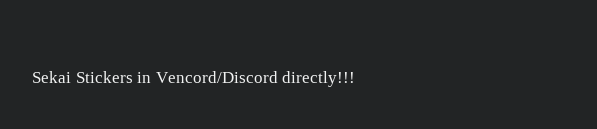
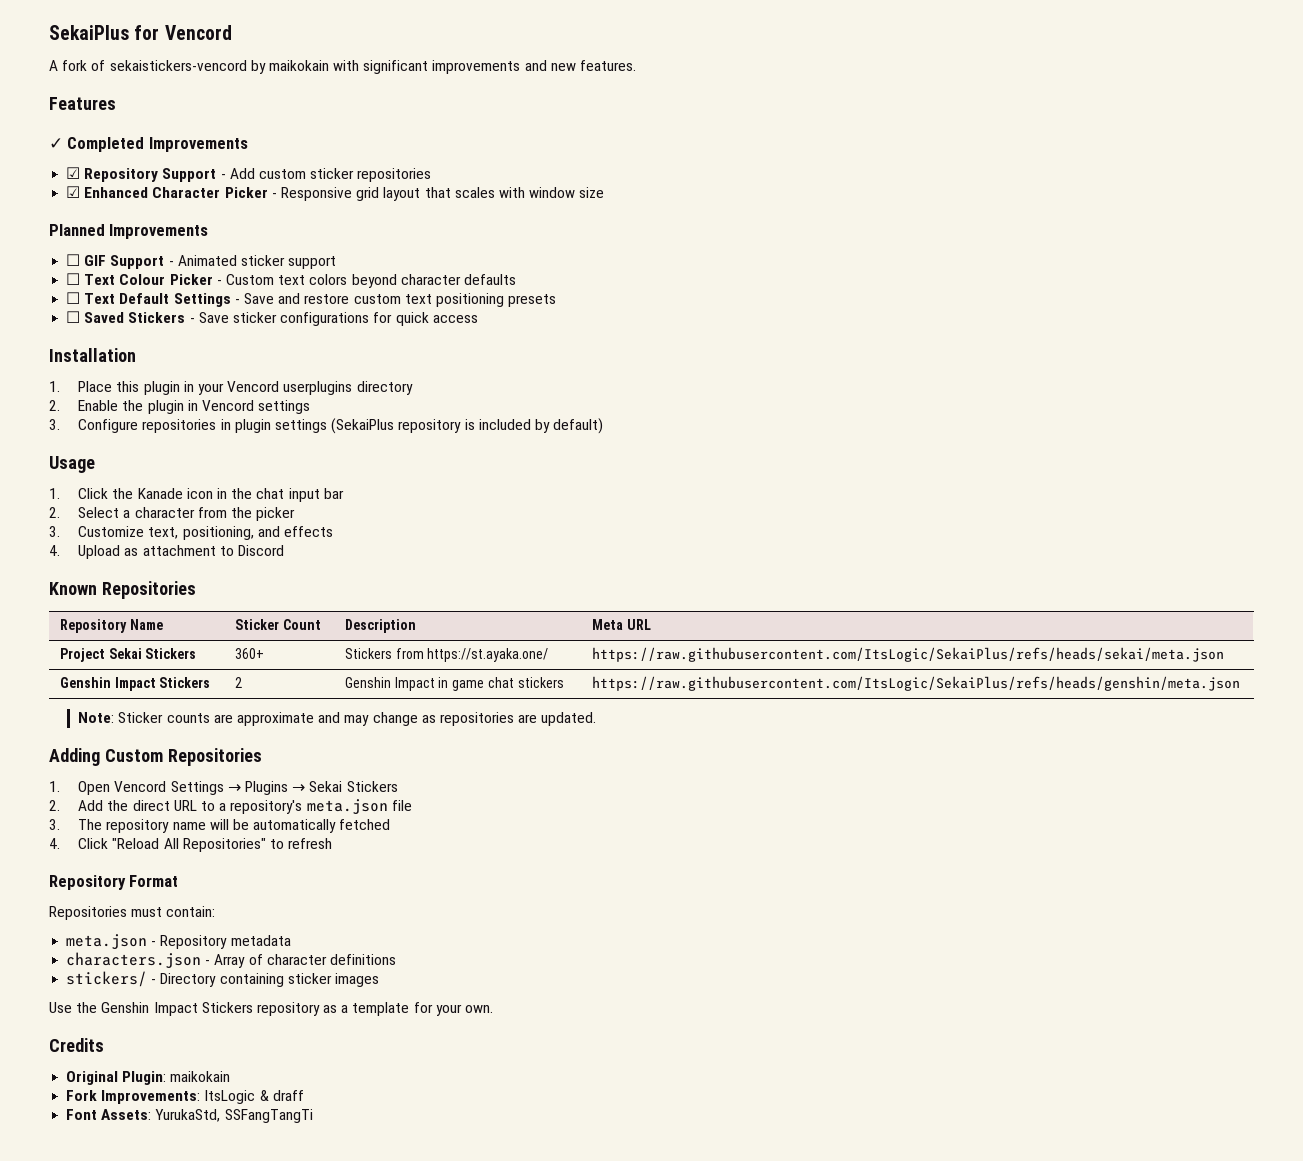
- Sekai Stickers in Vencord/Discord directly!!!
+ SekaiPlus for Vencord
+ A fork of sekaistickers-vencord by maikokain with significant improvements and new features.
+ Features
+ ✓ Completed Improvements
+ ☑ Repository Support - Add custom sticker repositories
+ ☑ Enhanced Character Picker - Responsive grid layout that scales with window size
+ Planned Improvements
+ ☐ GIF Support - Animated sticker support
+ ☐ Text Colour Picker - Custom text colors beyond character defaults
+ ☐ Text Default Settings - Save and restore custom text positioning presets
+ ☐ Saved Stickers - Save sticker configurations for quick access
+ Installation
+ 1. Place this plugin in your Vencord userplugins directory
+ 2. Enable the plugin in Vencord settings
+ 3. Configure repositories in plugin settings (SekaiPlus repository is included by default)
+ Usage
+ 1. Click the Kanade icon in the chat input bar
+ 2. Select a character from the picker
+ 3. Customize text, positioning, and effects
+ 4. Upload as attachment to Discord
+ Known Repositories
+ Repository Name | Sticker Count | Description | Meta URL
+ Project Sekai Stickers | 360+ | Stickers from https://st.ayaka.one/ | https://raw.githubusercontent.com/ItsLogic/SekaiPlus/refs/heads/sekai/meta.json
+ Genshin Impact Stickers | 2 | Genshin Impact in game chat stickers | https://raw.githubusercontent.com/ItsLogic/SekaiPlus/refs/heads/genshin/meta.json
+ Note: Sticker counts are approximate and may change as repositories are updated.
+ Adding Custom Repositories
+ 1. Open Vencord Settings → Plugins → Sekai Stickers
+ 2. Add the direct URL to a repository's meta.json file
+ 3. The repository name will be automatically fetched
+ 4. Click "Reload All Repositories" to refresh
+ Repository Format
+ Repositories must contain:
+ meta.json - Repository metadata
+ characters.json - Array of character definitions
+ stickers/ - Directory containing sticker images
+ Use the Genshin Impact Stickers repository as a template for your own.
+ Credits
+ Original Plugin: maikokain
+ Fork Improvements: ItsLogic & draff
+ Font Assets: YurukaStd, SSFangTangTi

